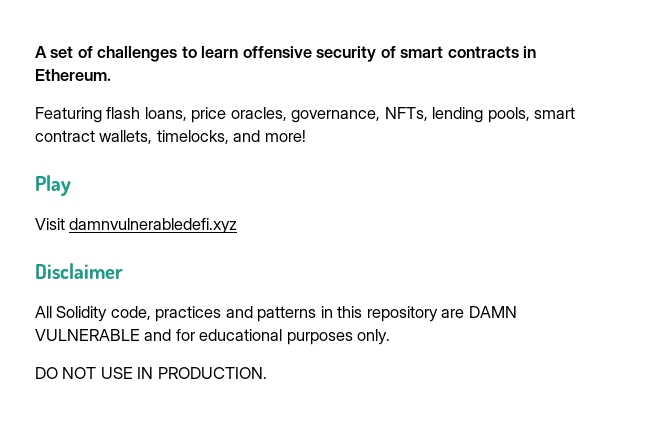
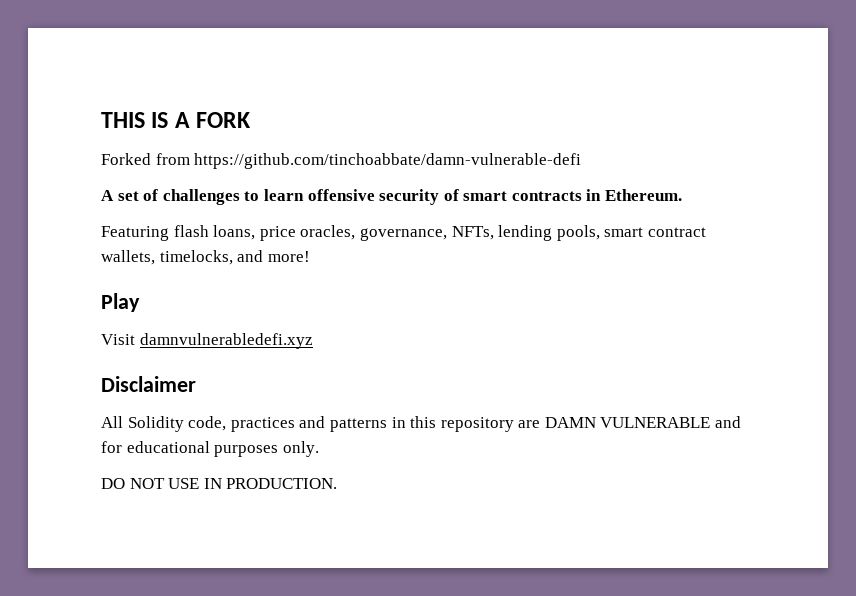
+ THIS IS A FORK
+ Forked from https://github.com/tinchoabbate/damn-vulnerable-defi

